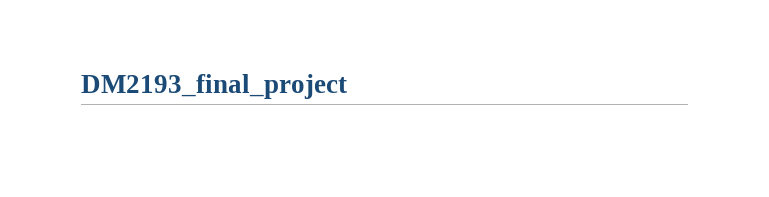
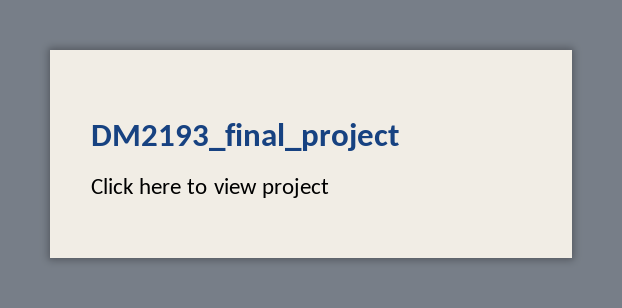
+ Click here to view project

